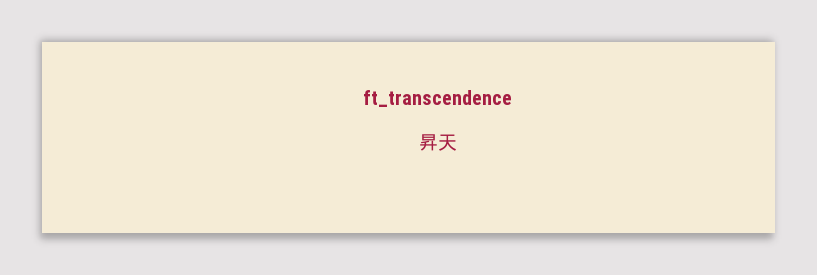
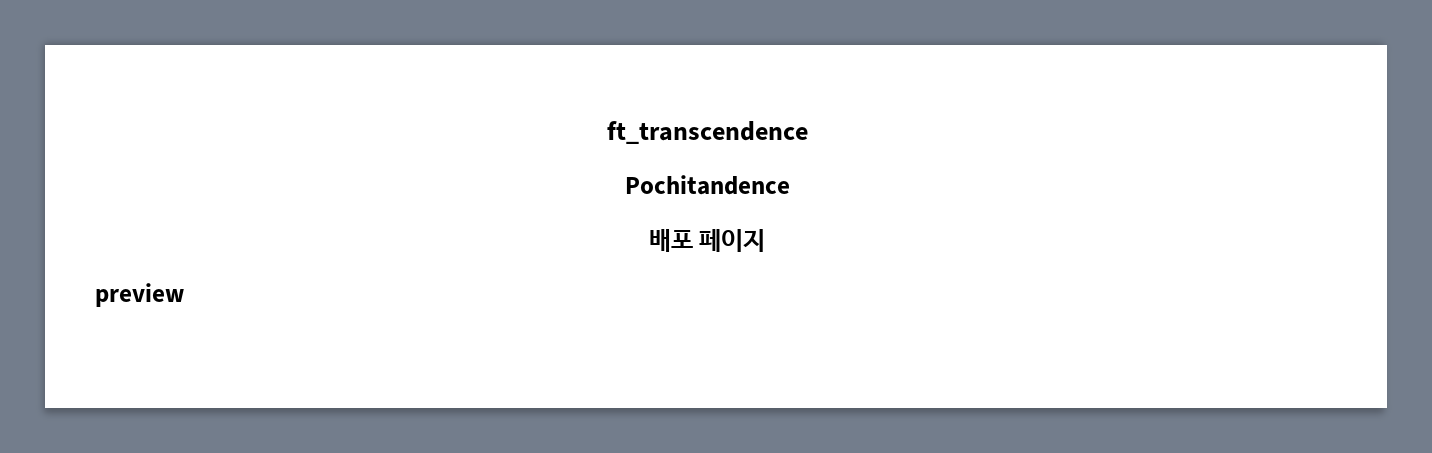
- 昇天
+ Pochitandence
+ 배포 페이지
+ preview

